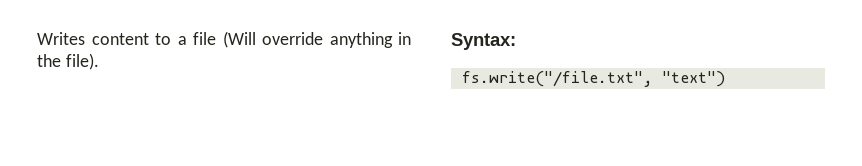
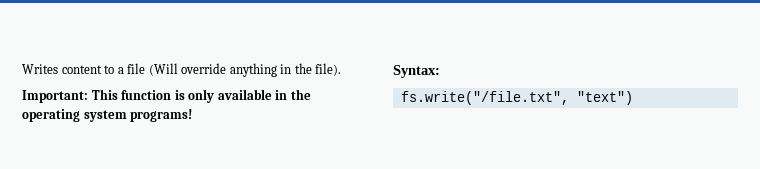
+ Important: This function is only available in the operating system programs!

